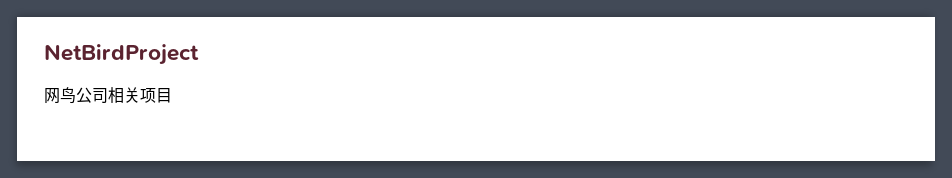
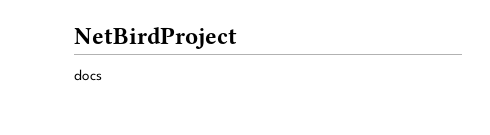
- 网鸟公司相关项目
+ docs

